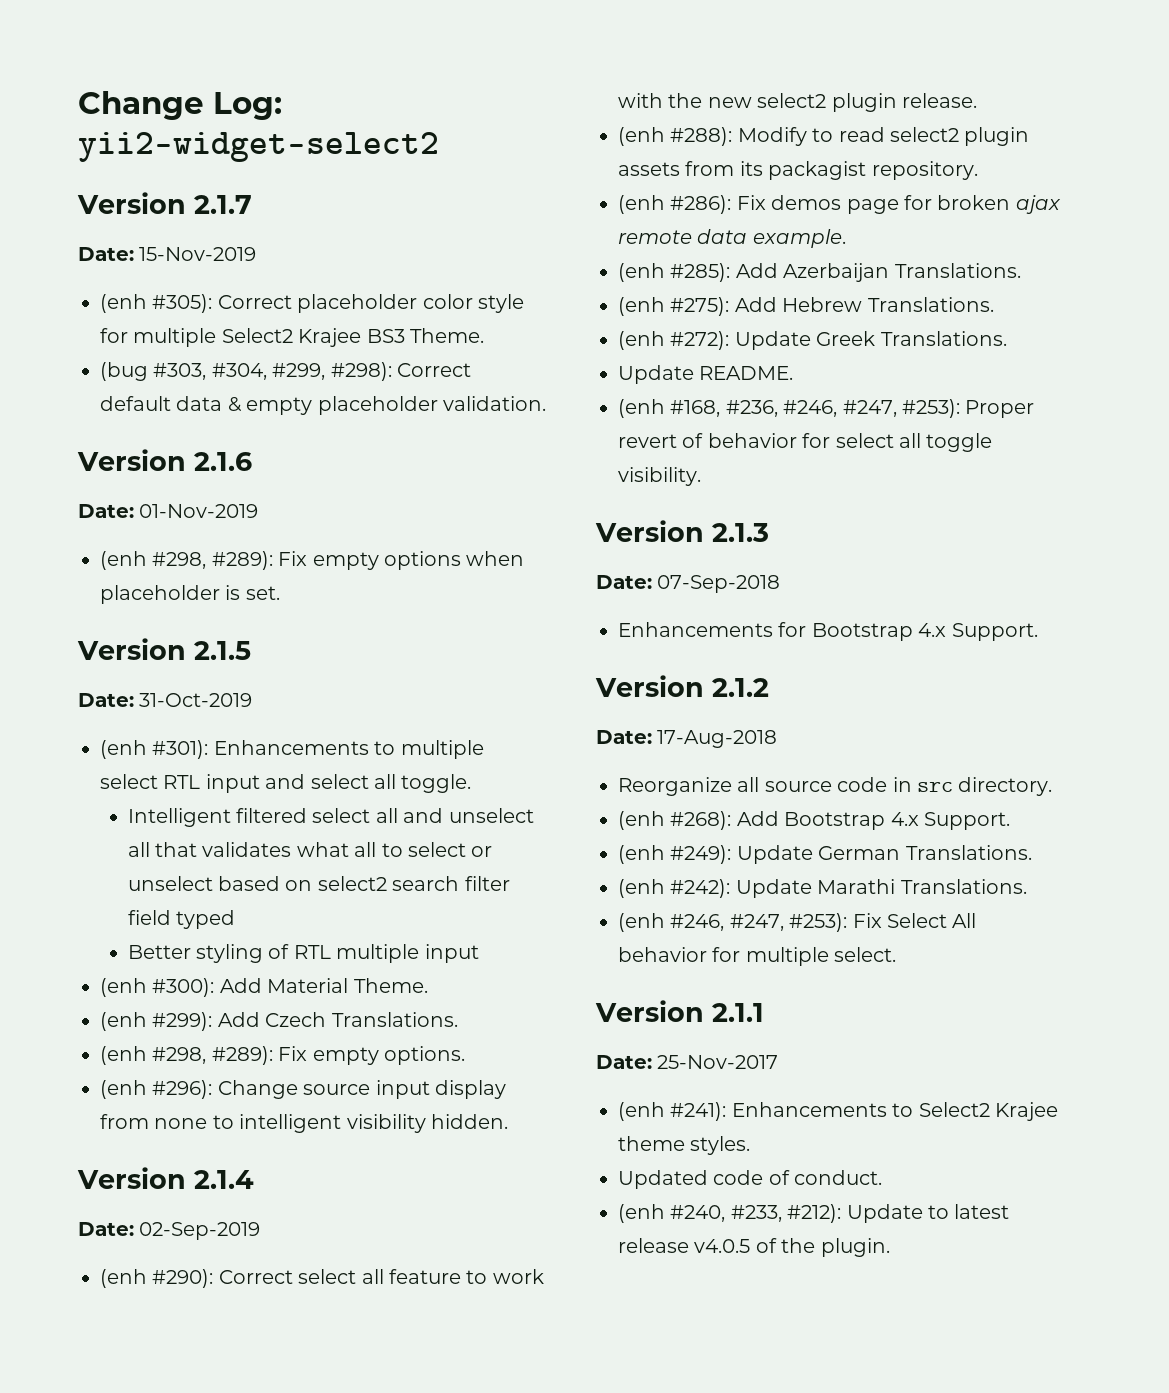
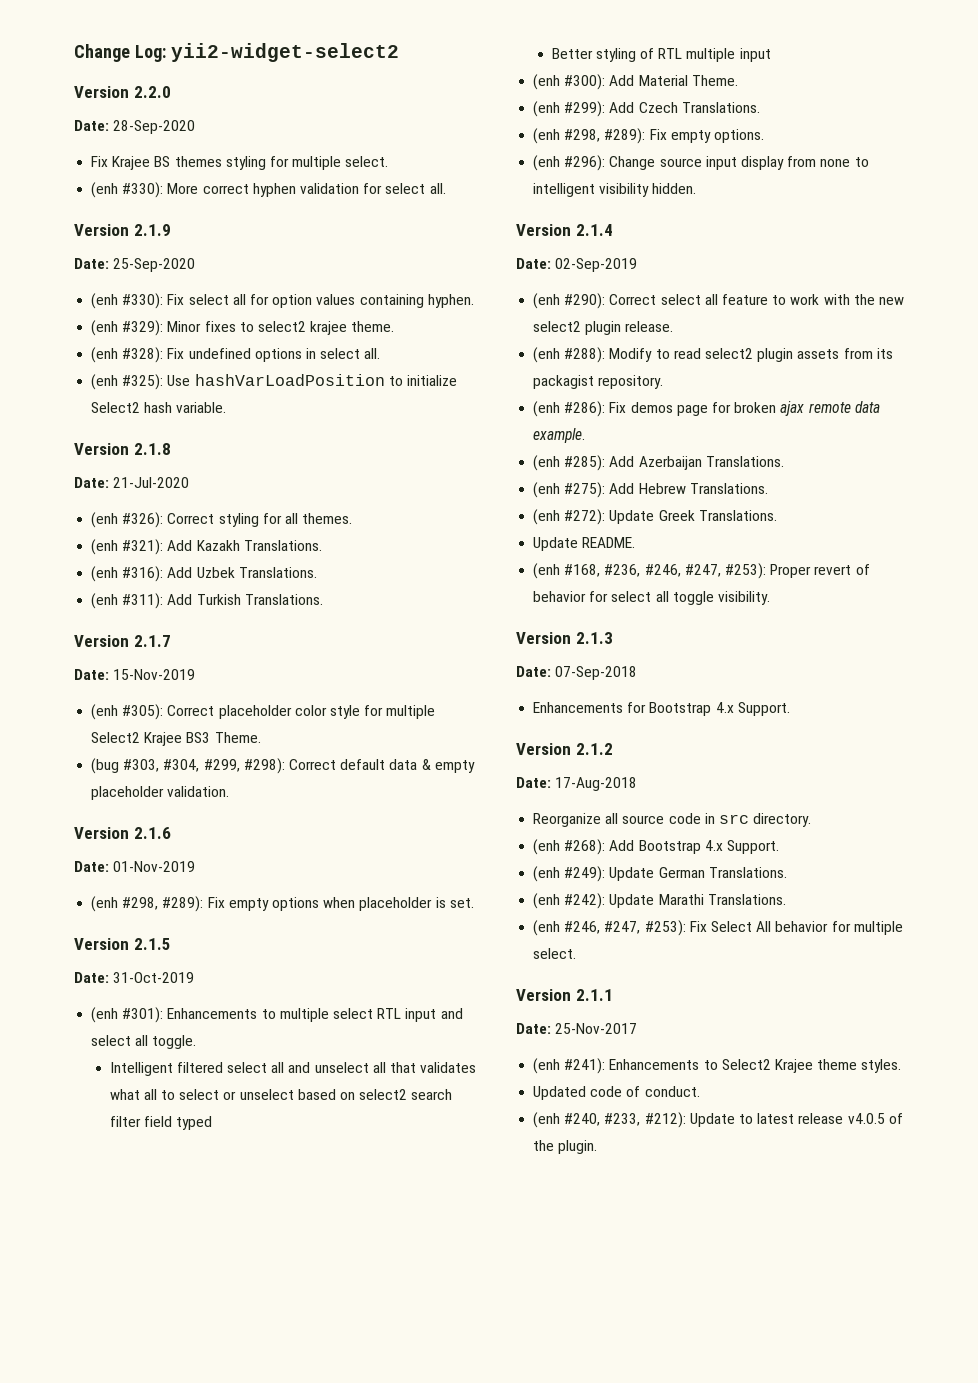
+ Version 2.2.0
+ Date: 28-Sep-2020
+ Fix Krajee BS themes styling for multiple select.
+ (enh #330): More correct hyphen validation for select all.
+ Version 2.1.9
+ Date: 25-Sep-2020
+ (enh #330): Fix select all for option values containing hyphen.
+ (enh #329): Minor fixes to select2 krajee theme.
+ (enh #328): Fix undefined options in select all.
+ (enh #325): Use hashVarLoadPosition to initialize Select2 hash variable.
+ Version 2.1.8
+ Date: 21-Jul-2020
+ (enh #326): Correct styling for all themes.
+ (enh #321): Add Kazakh Translations.
+ (enh #316): Add Uzbek Translations.
+ (enh #311): Add Turkish Translations.

